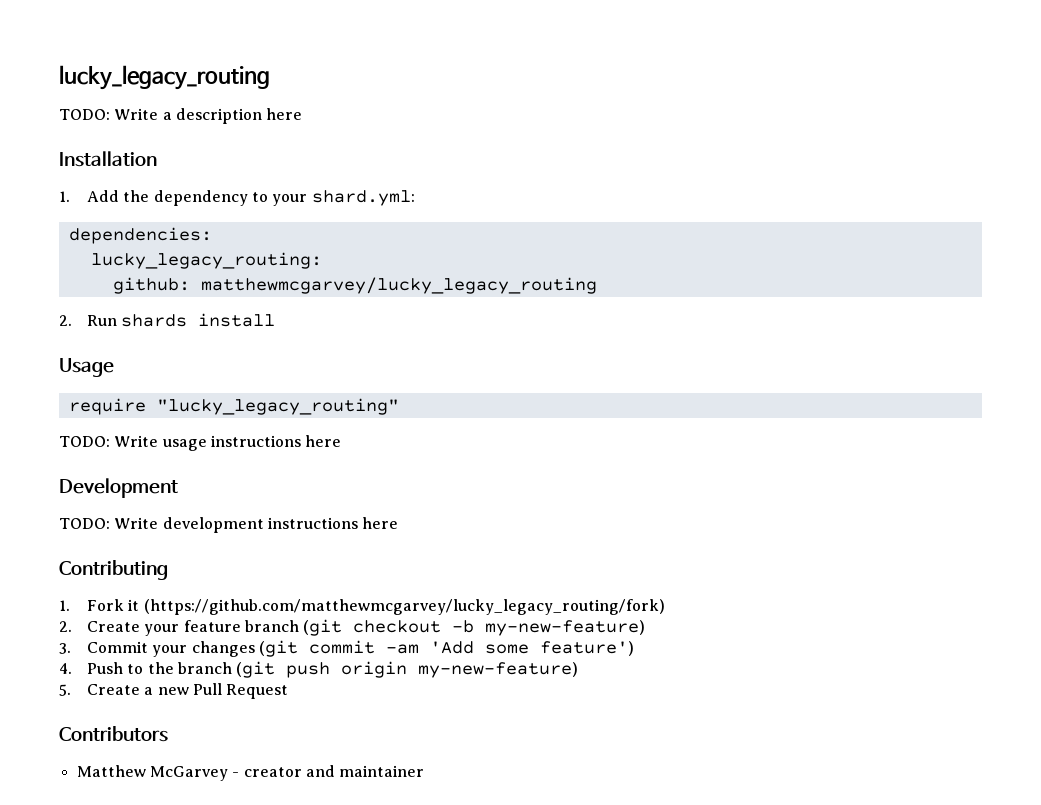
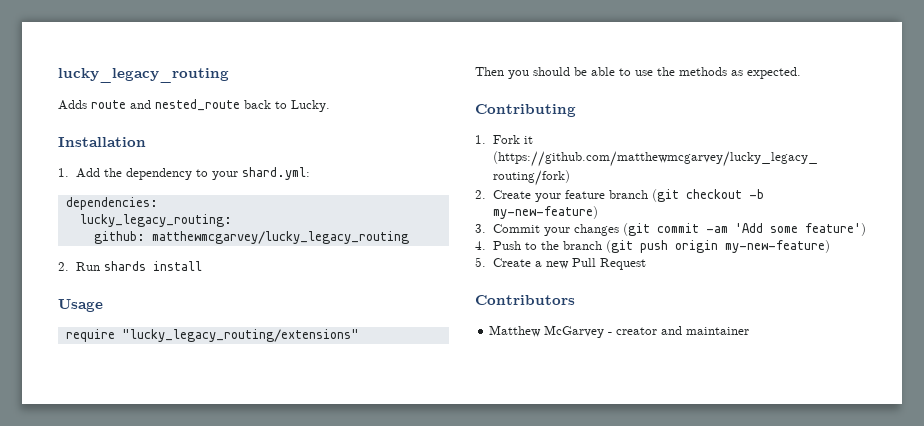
- TODO: Write a description here
+ Adds route and nested_route back to Lucky.
- require "lucky_legacy_routing"
- TODO: Write usage instructions here
- Development
- TODO: Write development instructions here
+ require "lucky_legacy_routing/extensions"
+ Then you should be able to use the methods as expected.

